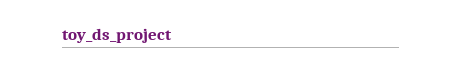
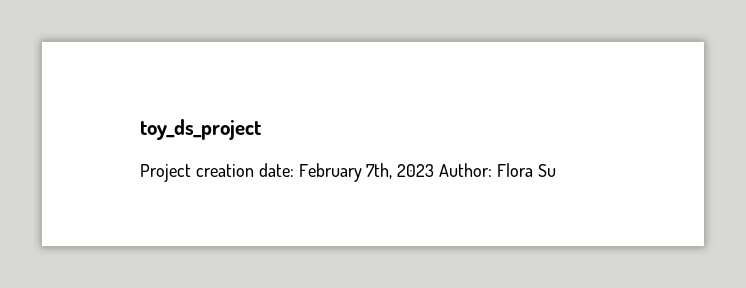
+ Project creation date: February 7th, 2023 Author: Flora Su

